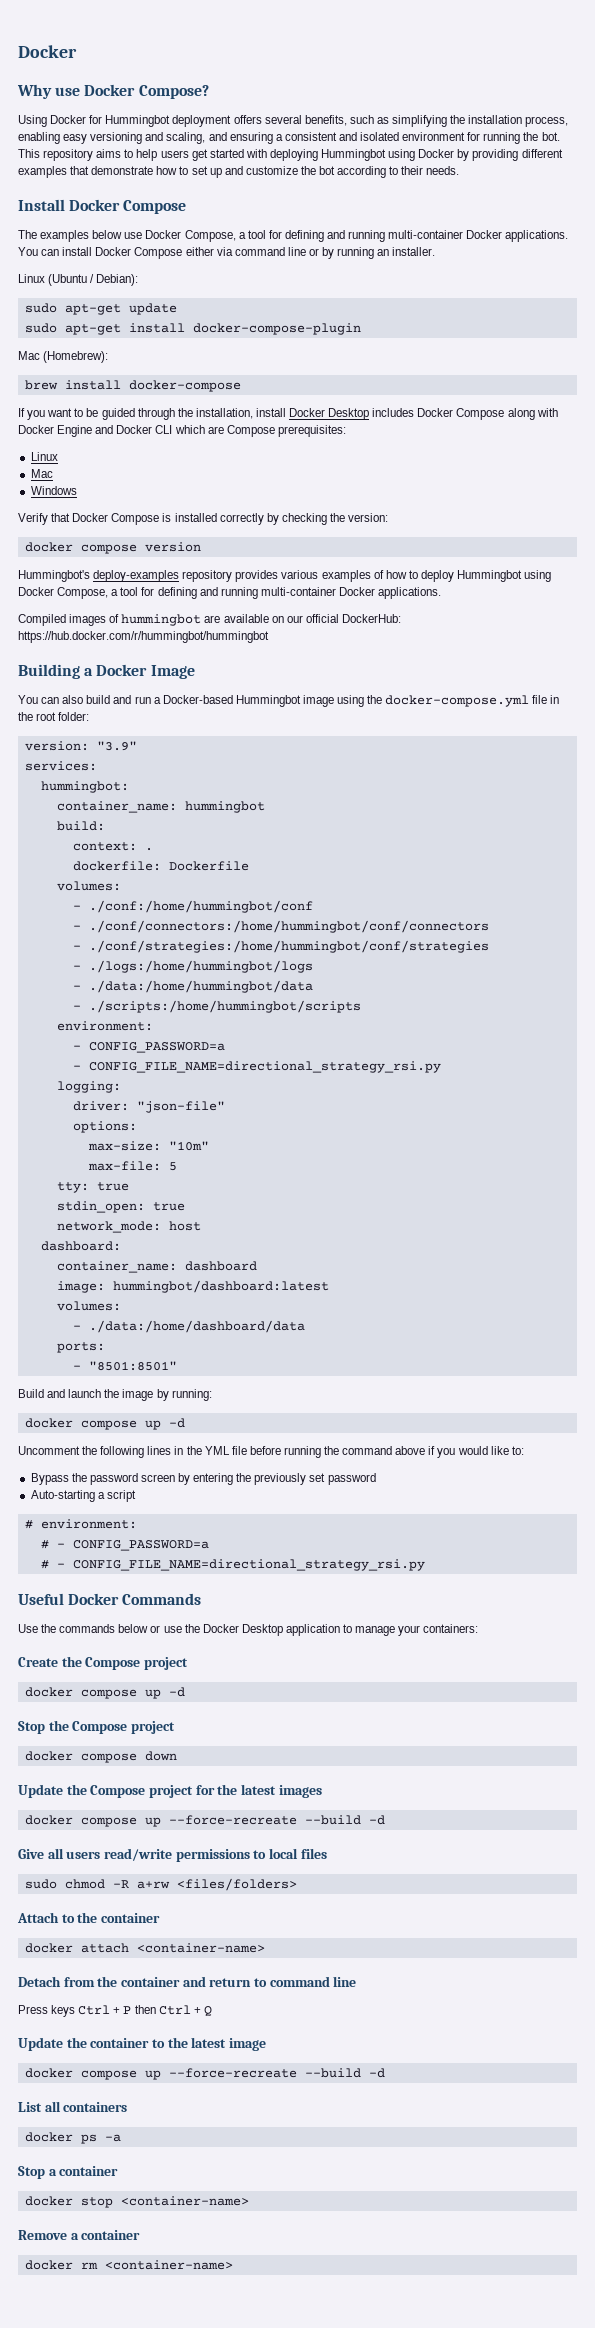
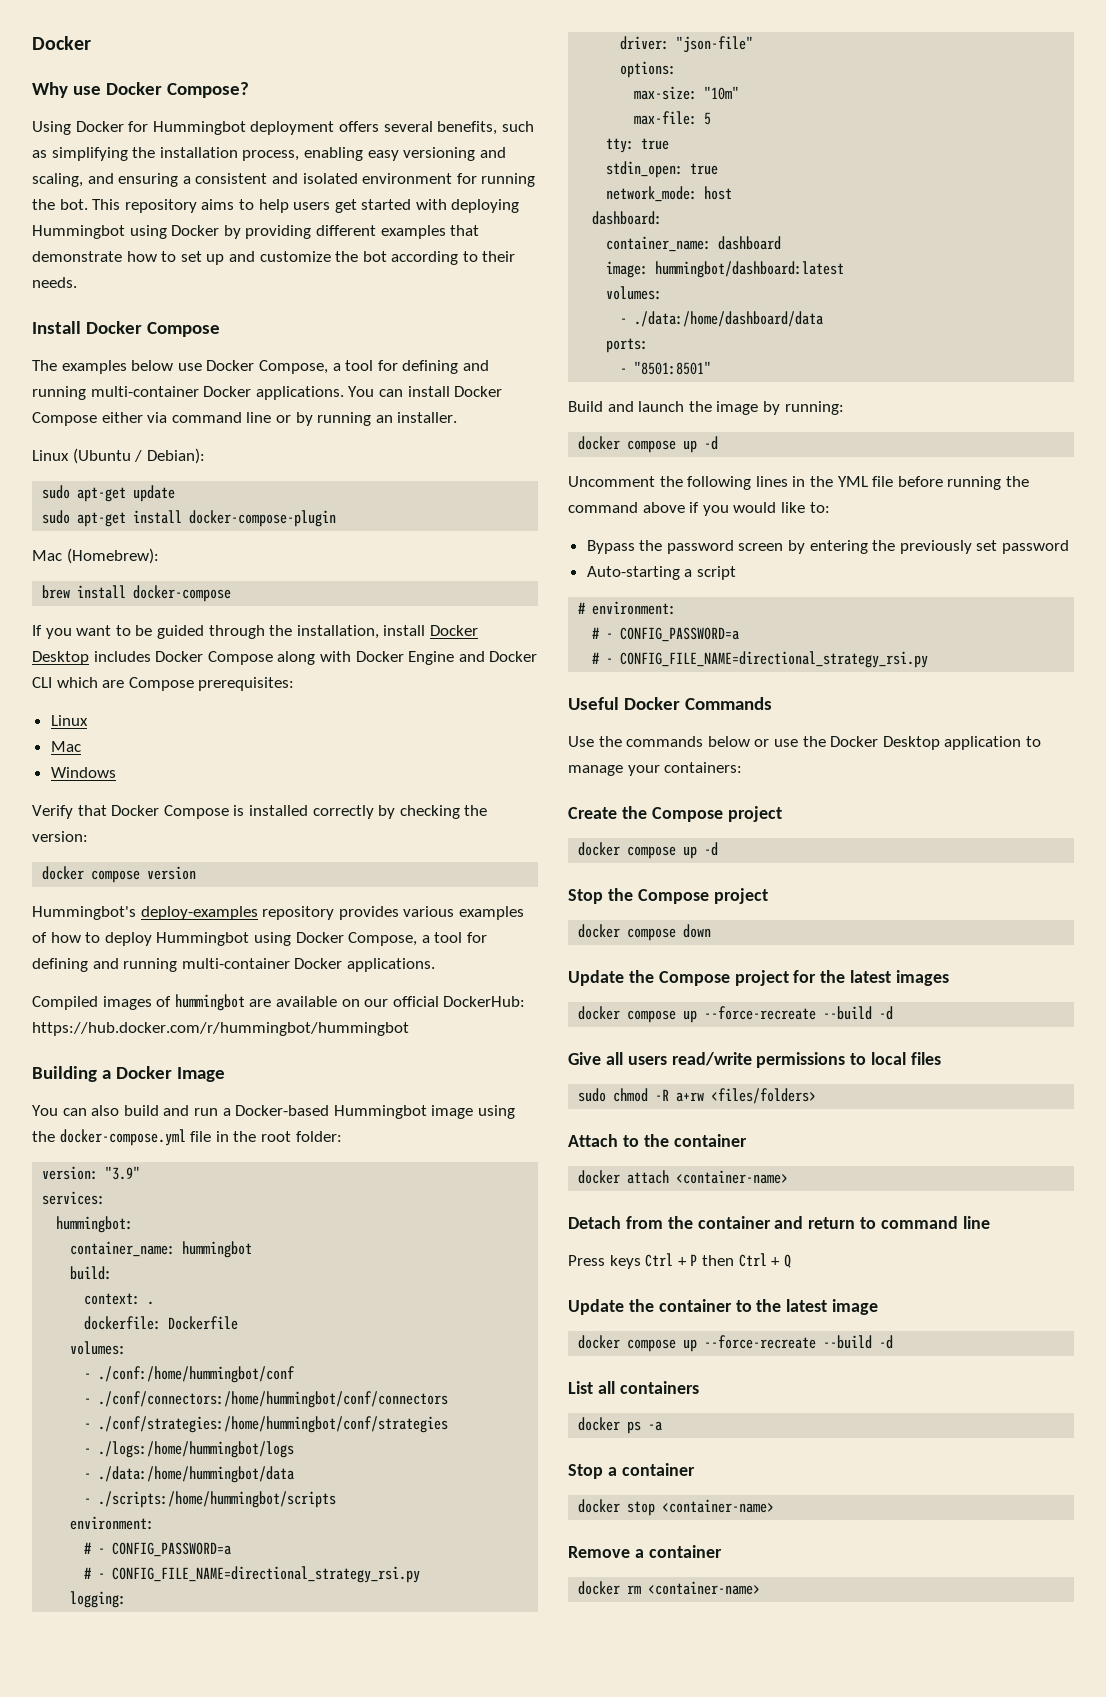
  - ./scripts:/home/hummingbot/scripts
  environment:
- - CONFIG_PASSWORD=a
- - CONFIG_FILE_NAME=directional_strategy_rsi.py
+ # - CONFIG_PASSWORD=a
+ # - CONFIG_FILE_NAME=directional_strategy_rsi.py

